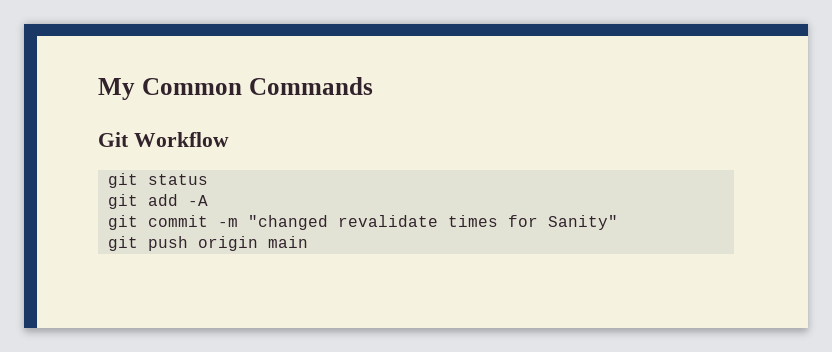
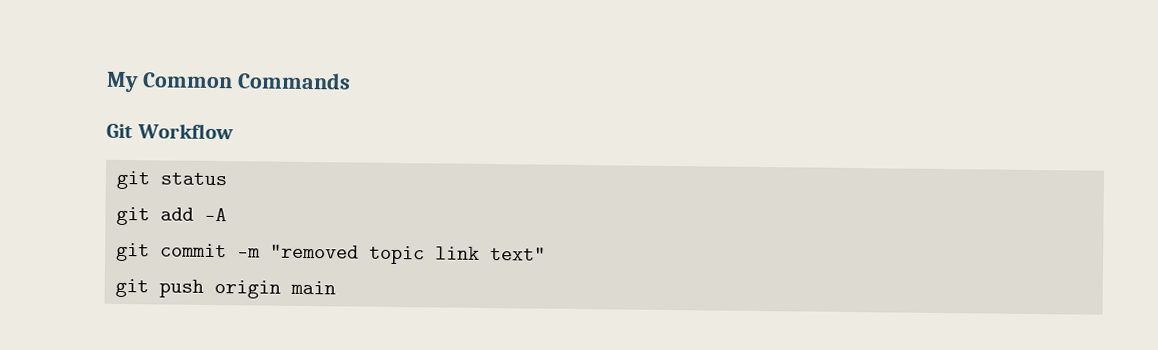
- git commit -m "changed revalidate times for Sanity"
+ git commit -m "removed topic link text"

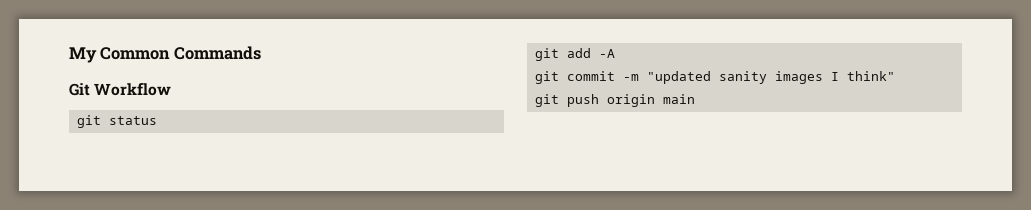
- git commit -m "removed topic link text"
+ git commit -m "updated sanity images I think"

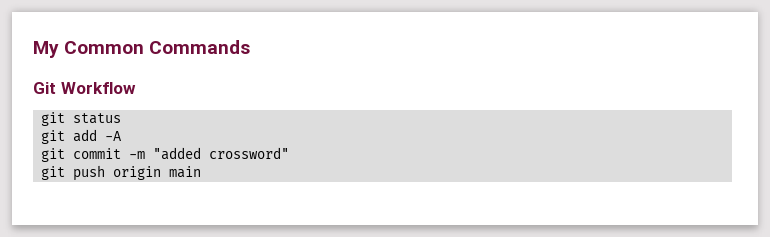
- git commit -m "updated sanity images I think"
+ git commit -m "added crossword"

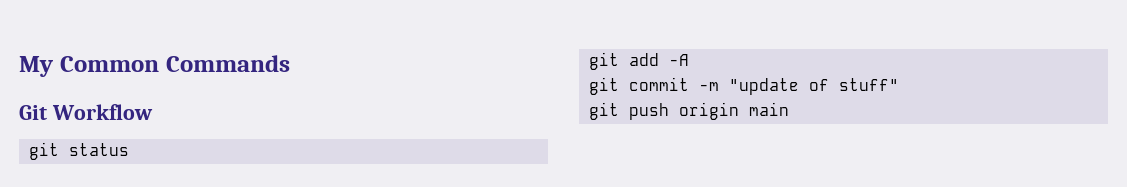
- git commit -m "added crossword"
+ git commit -m "update of stuff"

